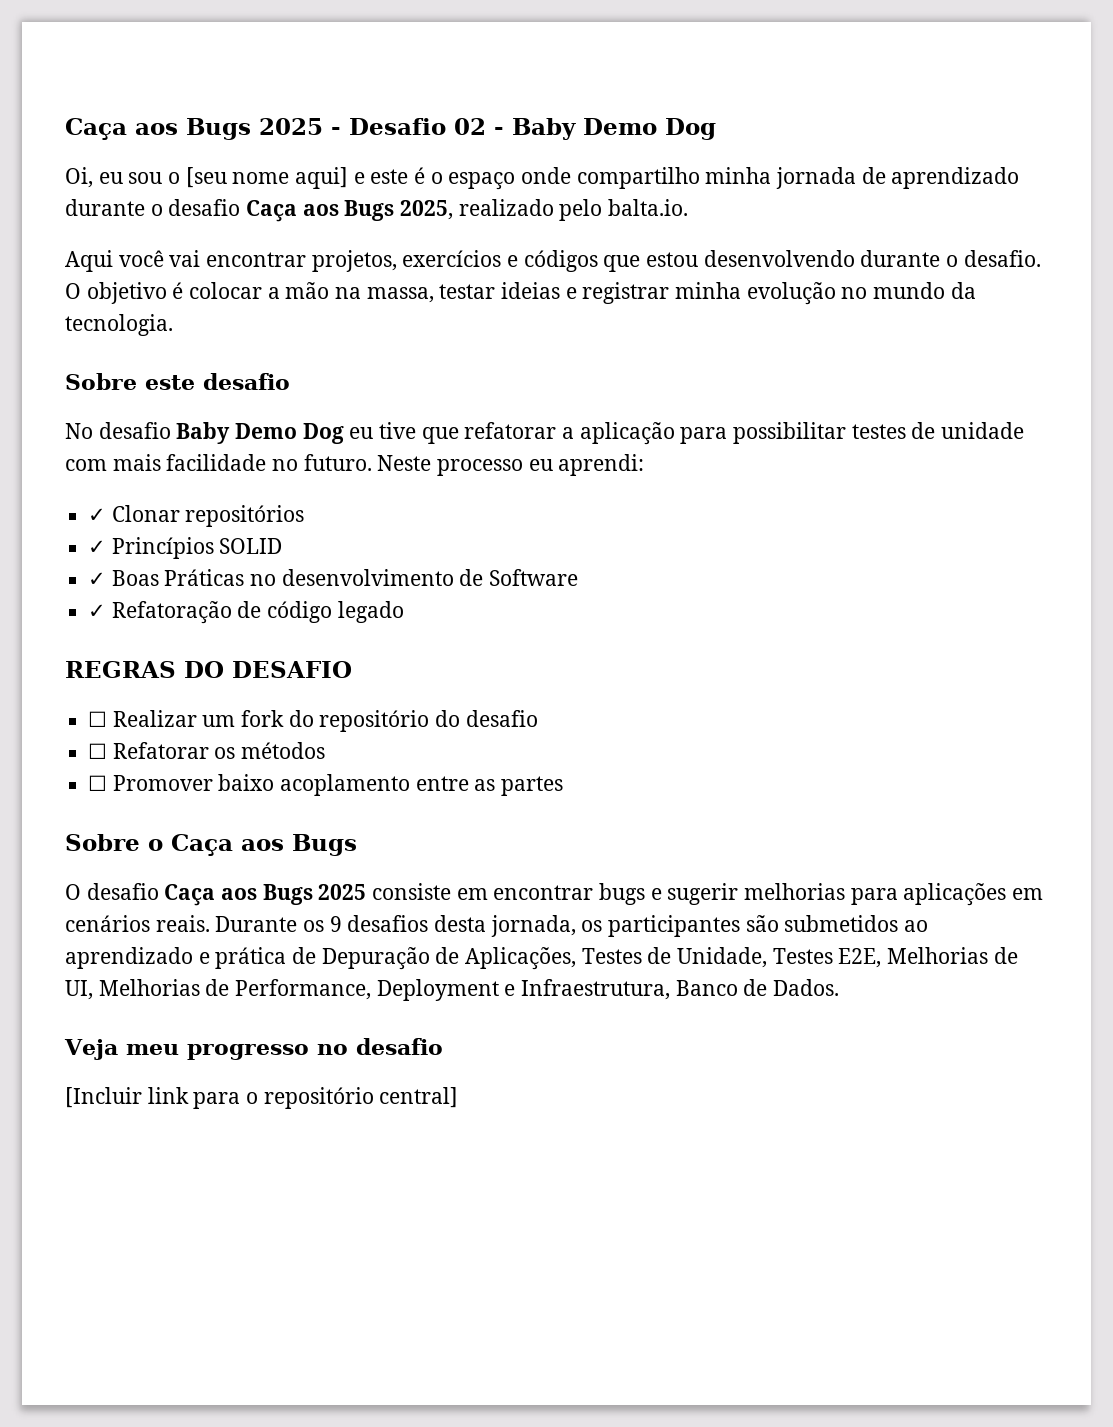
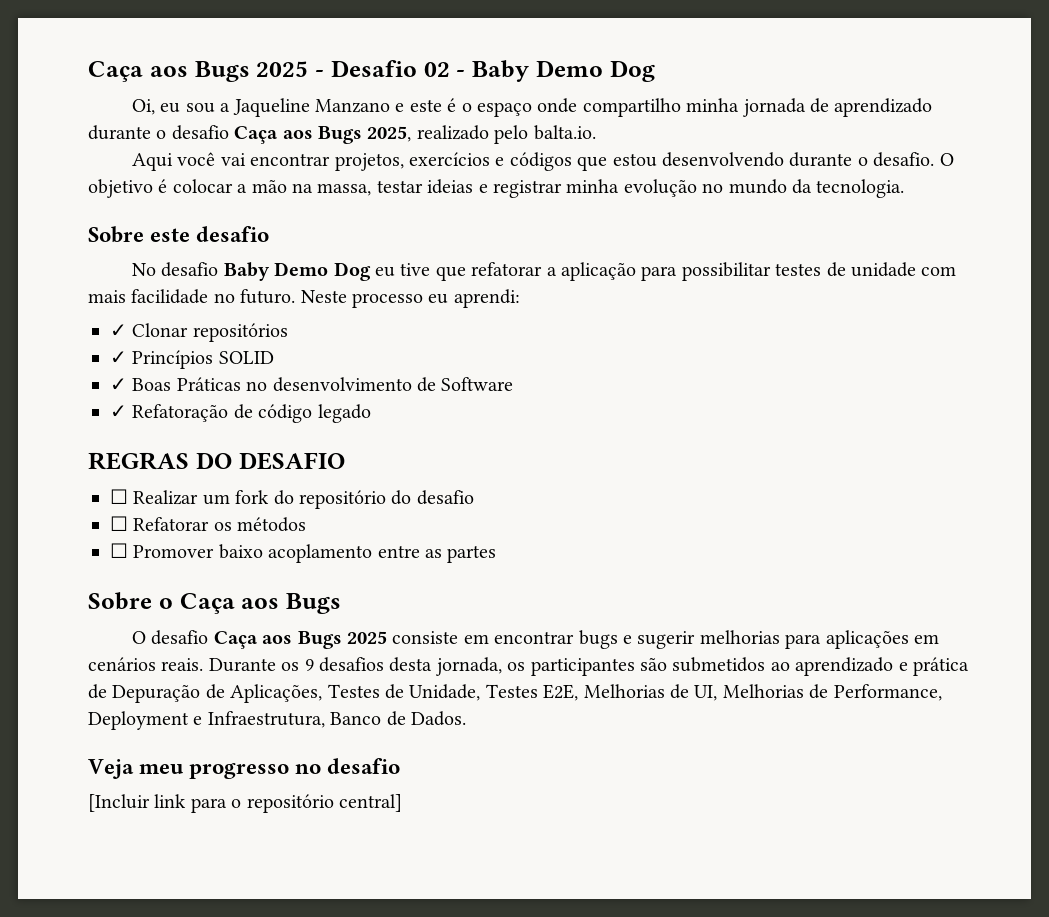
- Oi, eu sou o [seu nome aqui] e este é o espaço onde compartilho minha jornada de aprendizado durante o desafio Caça aos Bugs 2025, realizado pelo balta.io.
+ Oi, eu sou a Jaqueline Manzano e este é o espaço onde compartilho minha jornada de aprendizado durante o desafio Caça aos Bugs 2025, realizado pelo balta.io.

